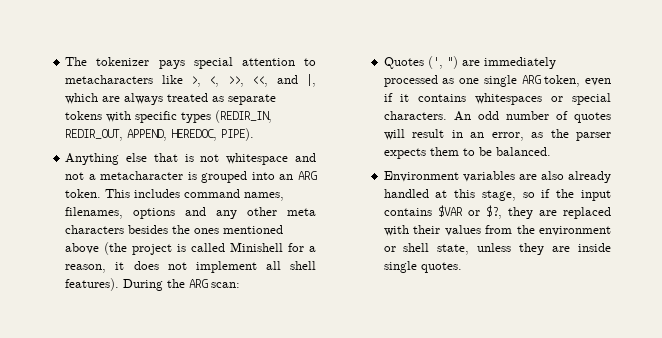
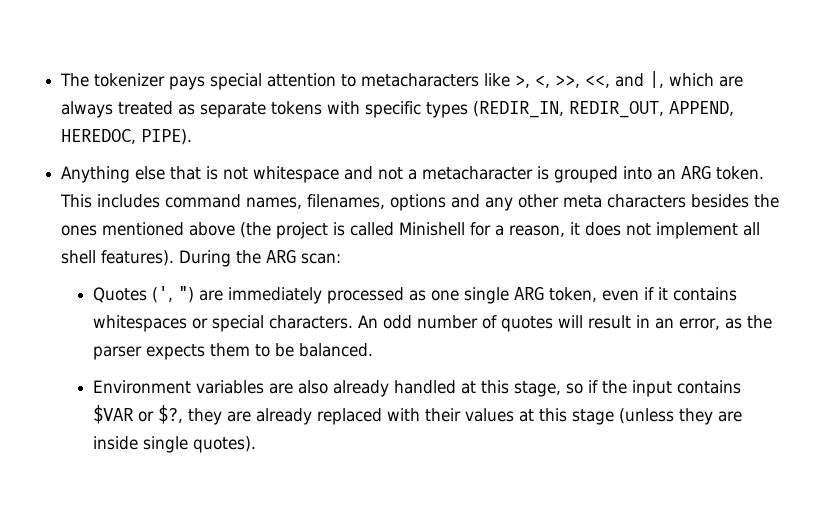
- Environment variables are also already handled at this stage, so if the input contains $VAR or $?, they are replaced with their values from the environment or shell state, unless they are inside single quotes.
+ Environment variables are also already handled at this stage, so if the input contains $VAR or $?, they are already replaced with their values at this stage (unless they are inside single quotes).

